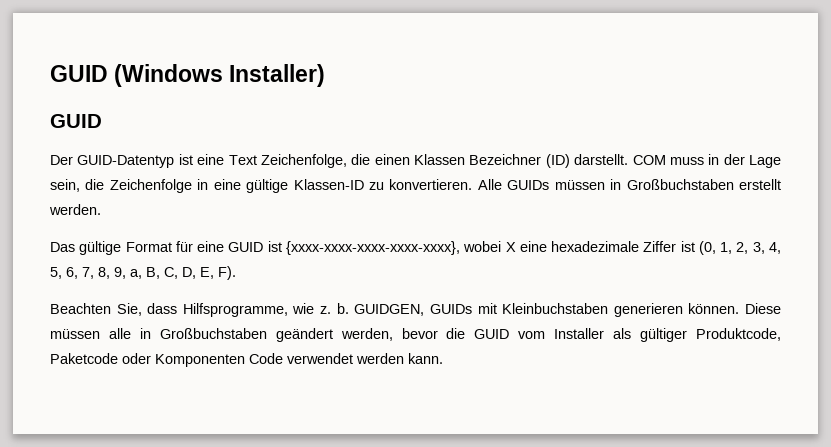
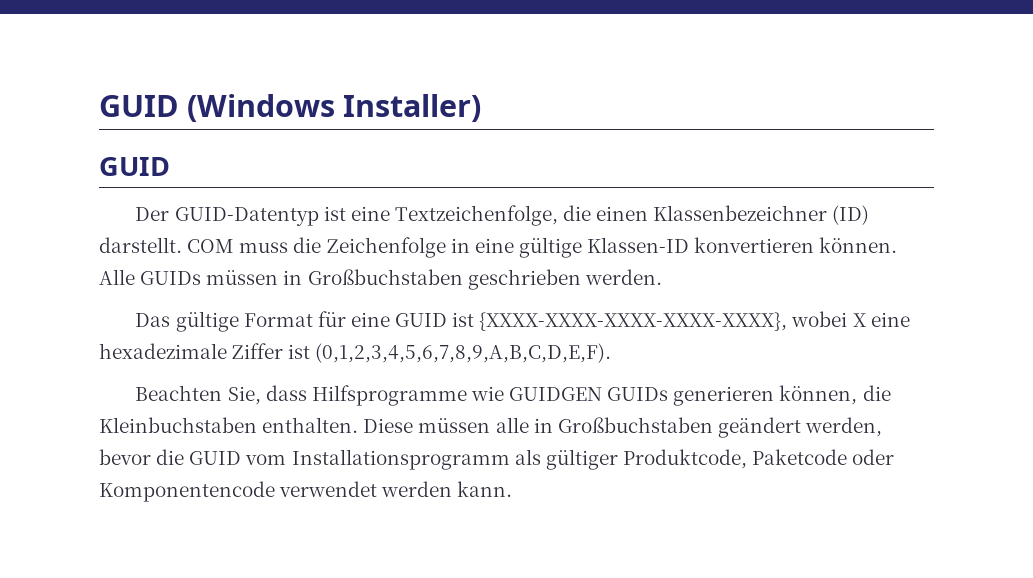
- Der GUID-Datentyp ist eine Text Zeichenfolge, die einen Klassen Bezeichner (ID) darstellt. COM muss in der Lage sein, die Zeichenfolge in eine gültige Klassen-ID zu konvertieren.
+ Der GUID-Datentyp ist eine Textzeichenfolge, die einen Klassenbezeichner (ID) darstellt. COM muss die Zeichenfolge in eine gültige Klassen-ID konvertieren können.
- Alle GUIDs müssen in Großbuchstaben erstellt werden.
+ Alle GUIDs müssen in Großbuchstaben geschrieben werden.
- Das gültige Format für eine GUID ist {xxxx-xxxx-xxxx-xxxx-xxxx}, wobei X eine hexadezimale Ziffer ist (0, 1, 2, 3, 4, 5, 6, 7, 8, 9, a, B, C, D, E, F).
- Beachten Sie, dass Hilfsprogramme, wie z. b. GUIDGEN, GUIDs mit Kleinbuchstaben generieren können.
+ Das gültige Format für eine GUID ist {XXXX-XXXX-XXXX-XXXX-XXXX}, wobei X eine hexadezimale Ziffer ist (0,1,2,3,4,5,6,7,8,9,A,B,C,D,E,F).
+ Beachten Sie, dass Hilfsprogramme wie GUIDGEN GUIDs generieren können, die Kleinbuchstaben enthalten.
- Diese müssen alle in Großbuchstaben geändert werden, bevor die GUID vom Installer als gültiger Produktcode, Paketcode oder Komponenten Code verwendet werden kann.
+ Diese müssen alle in Großbuchstaben geändert werden, bevor die GUID vom Installationsprogramm als gültiger Produktcode, Paketcode oder Komponentencode verwendet werden kann.

